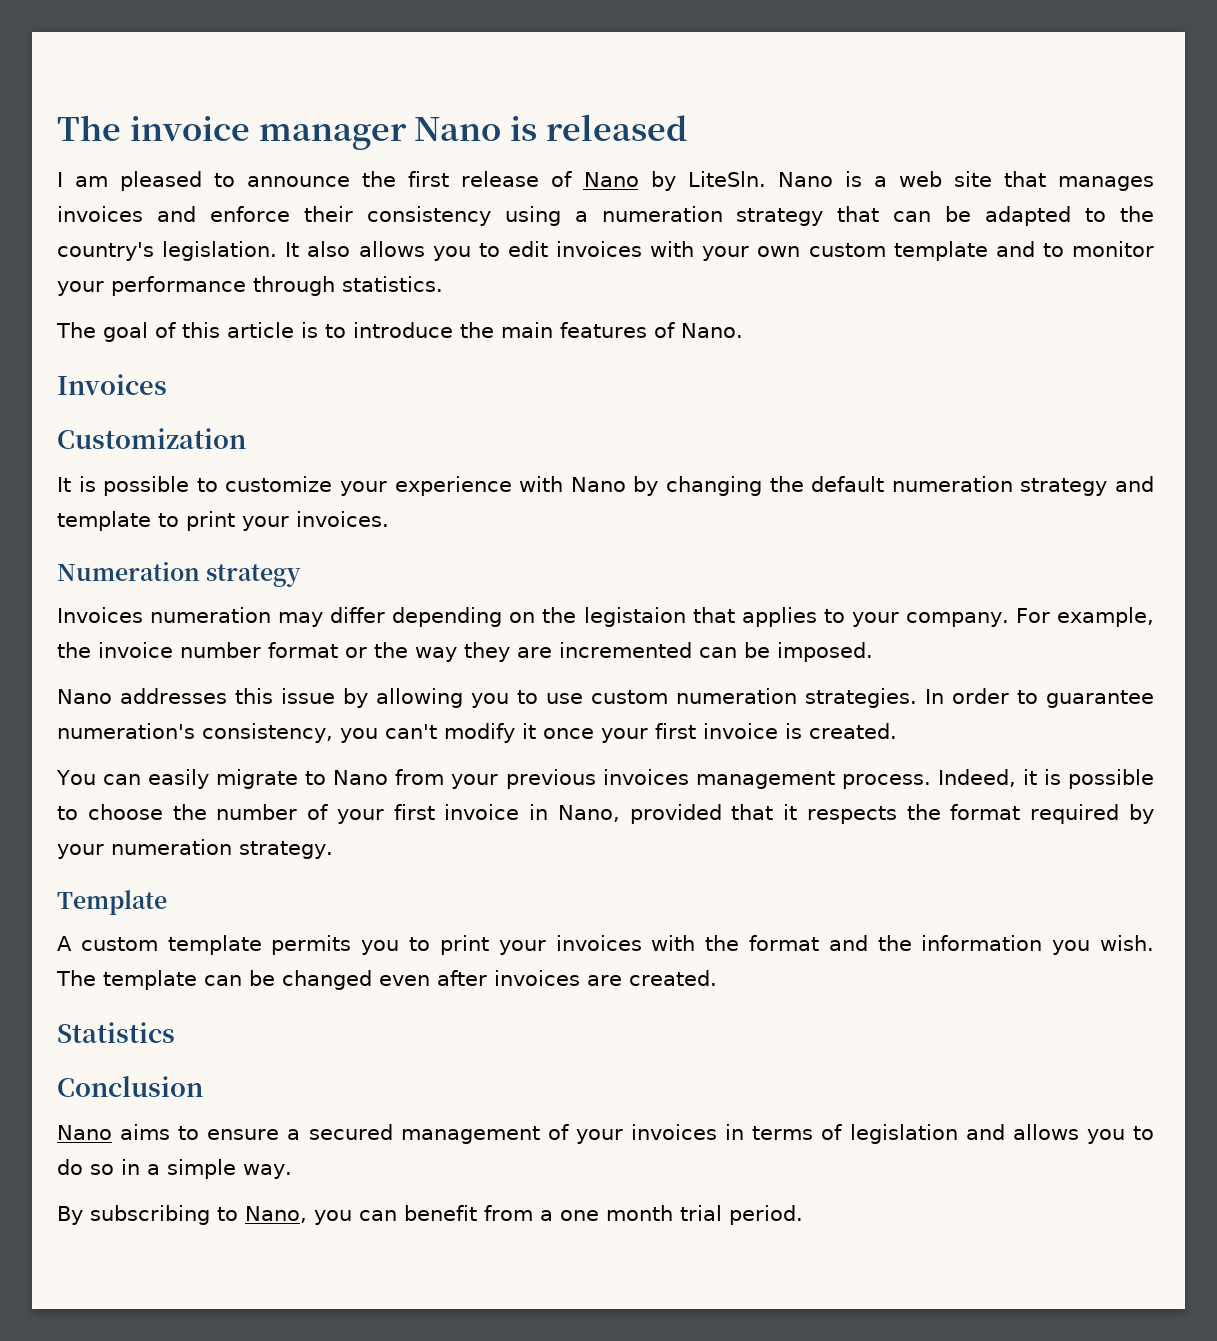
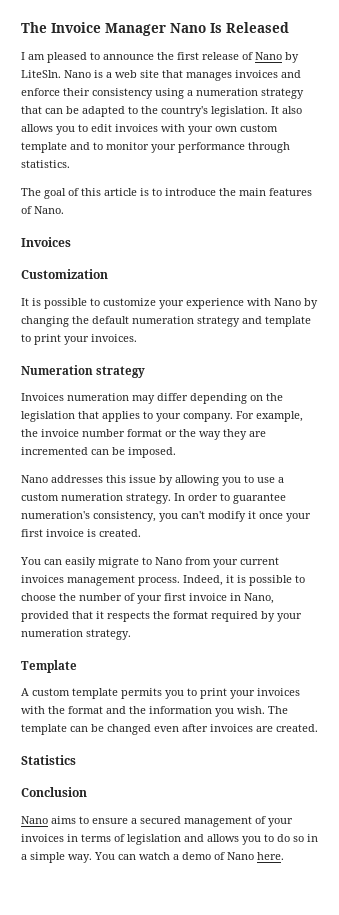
- The invoice manager Nano is released
+ The Invoice Manager Nano Is Released
- Invoices numeration may differ depending on the legistaion that applies to your company.
+ Invoices numeration may differ depending on the legislation that applies to your company.
- Nano addresses this issue by allowing you to use custom numeration strategies.
+ Nano addresses this issue by allowing you to use a custom numeration strategy.
- You can easily migrate to Nano from your previous invoices management process.
+ You can easily migrate to Nano from your current invoices management process.
- Nano aims to ensure a secured management of your invoices in terms of legislation and allows you to do so in a simple way.
- By subscribing to Nano, you can benefit from a one month trial period.
+ Nano aims to ensure a secured management of your invoices in terms of legislation and allows you to do so in a simple way. You can watch a demo of Nano here.

